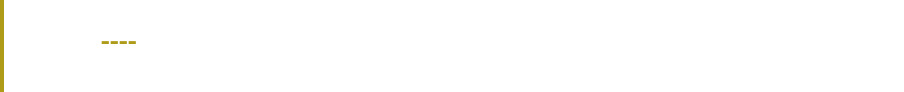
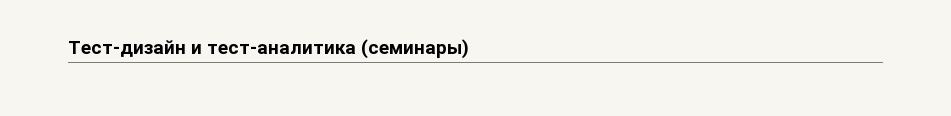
- ----
+ Тест-дизайн и тест-аналитика (семинары)

